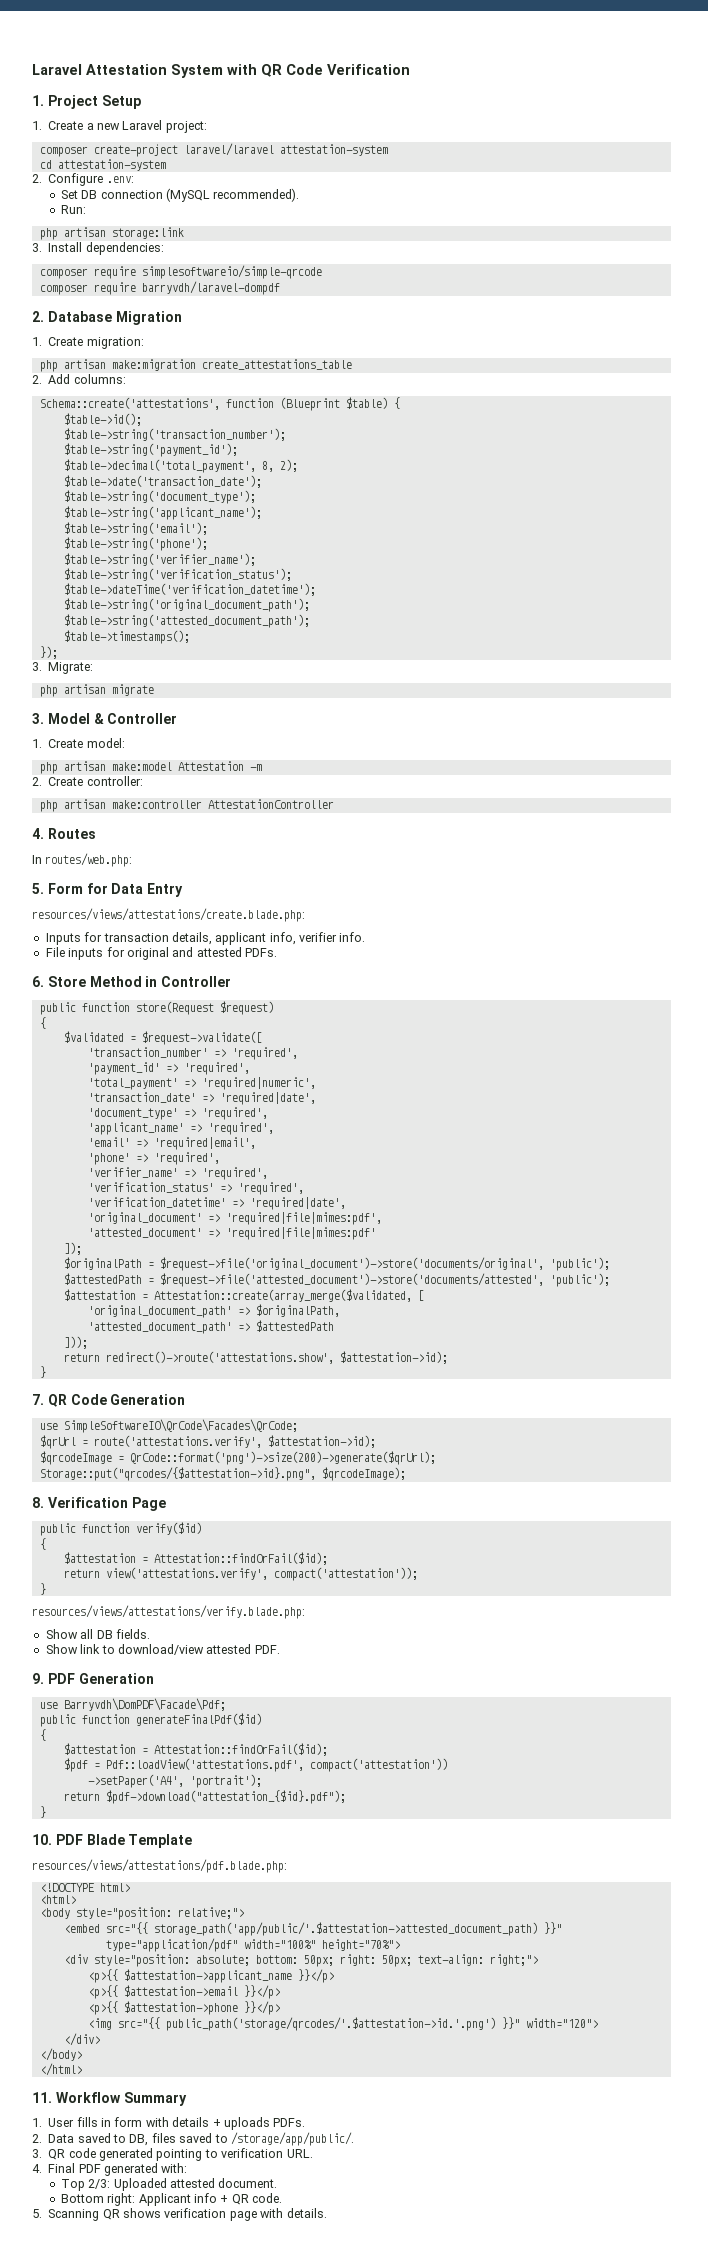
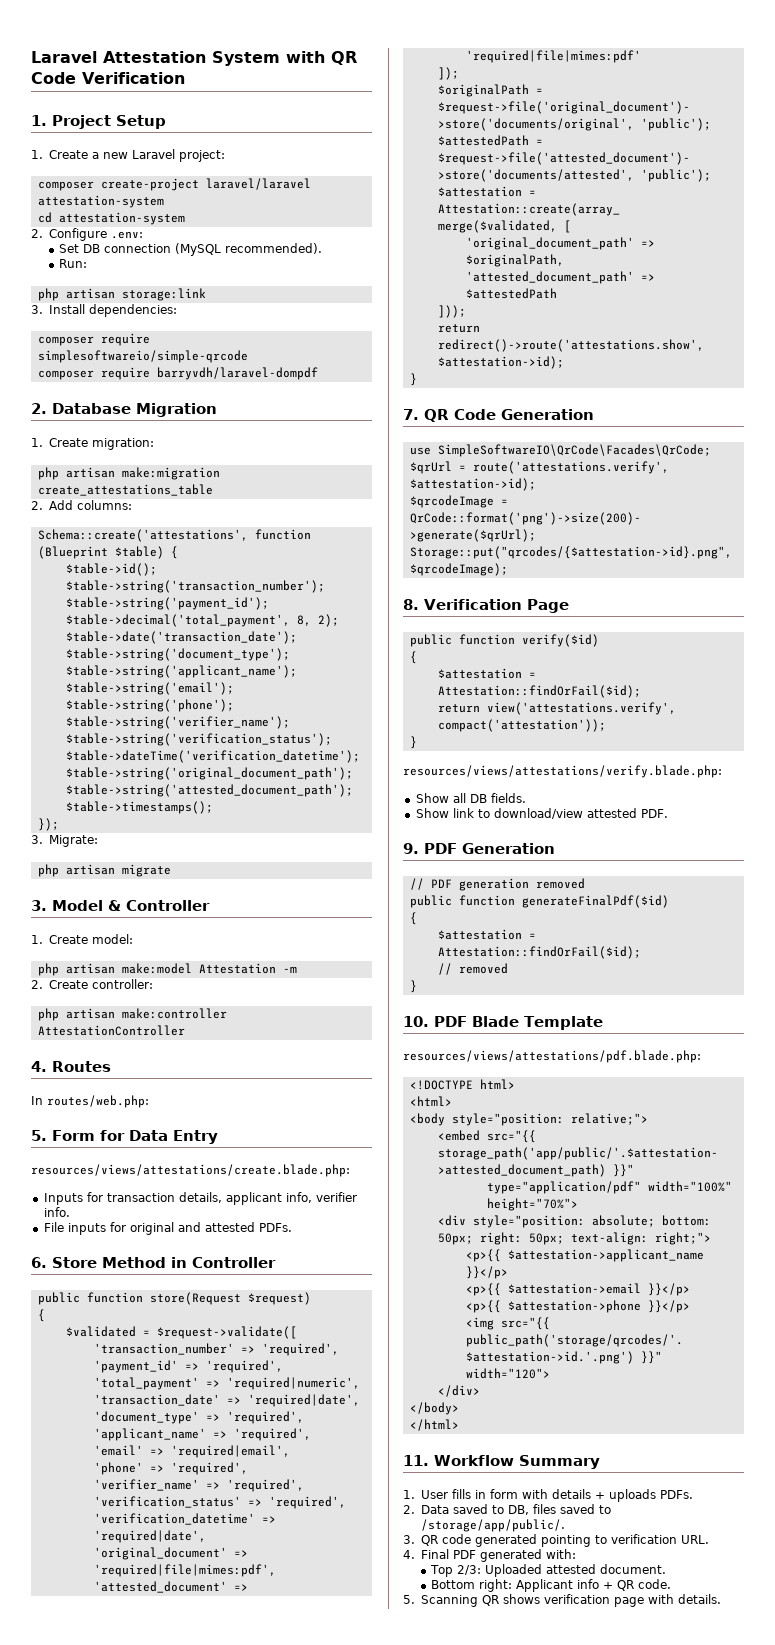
- use Barryvdh\DomPDF\Facade\Pdf;
+ // PDF generation removed
- $pdf = Pdf::loadView('attestations.pdf', compact('attestation'))
- ->setPaper('A4', 'portrait');
- return $pdf->download("attestation_{$id}.pdf");
+ // removed

